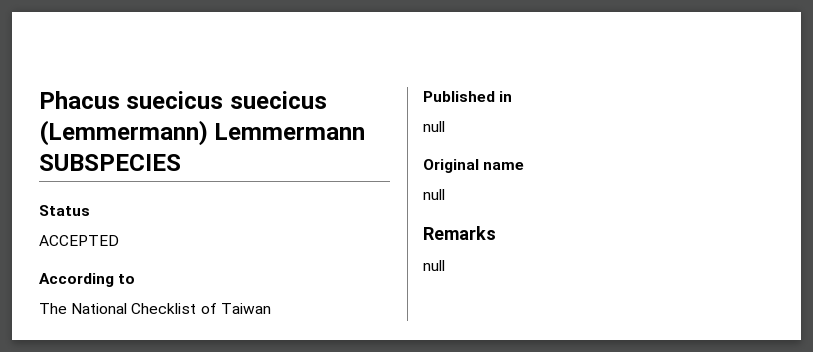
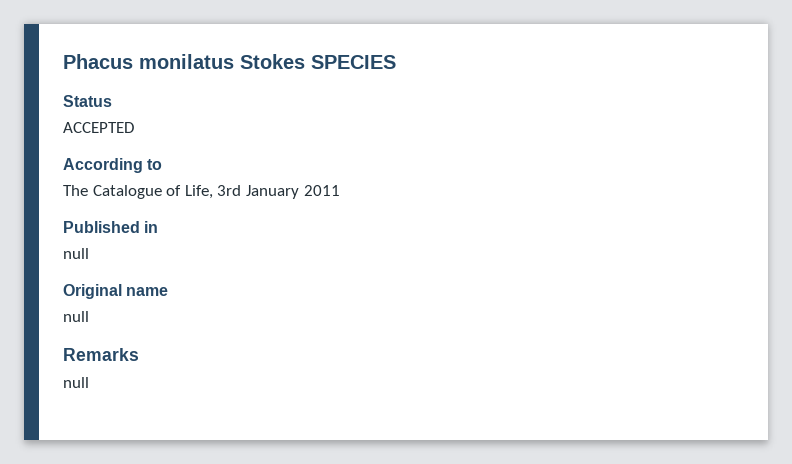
- Phacus suecicus suecicus (Lemmermann) Lemmermann SUBSPECIES
+ Phacus monilatus Stokes SPECIES
- The National Checklist of Taiwan
+ The Catalogue of Life, 3rd January 2011

